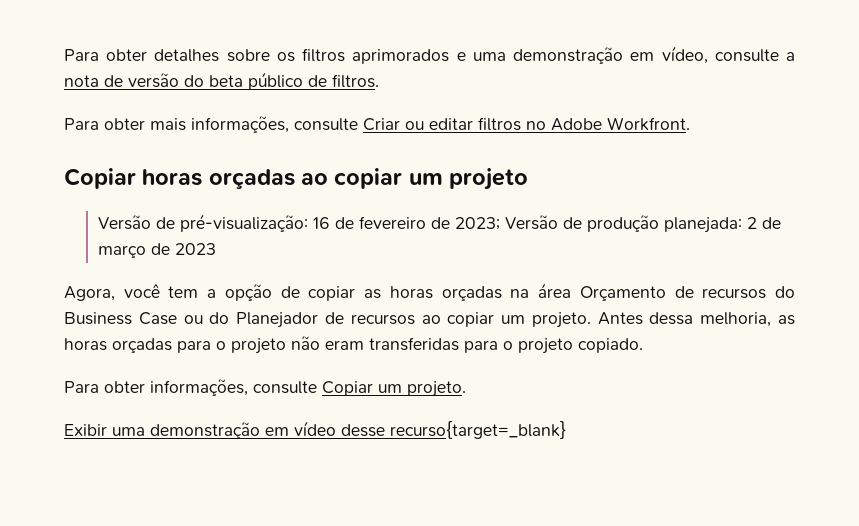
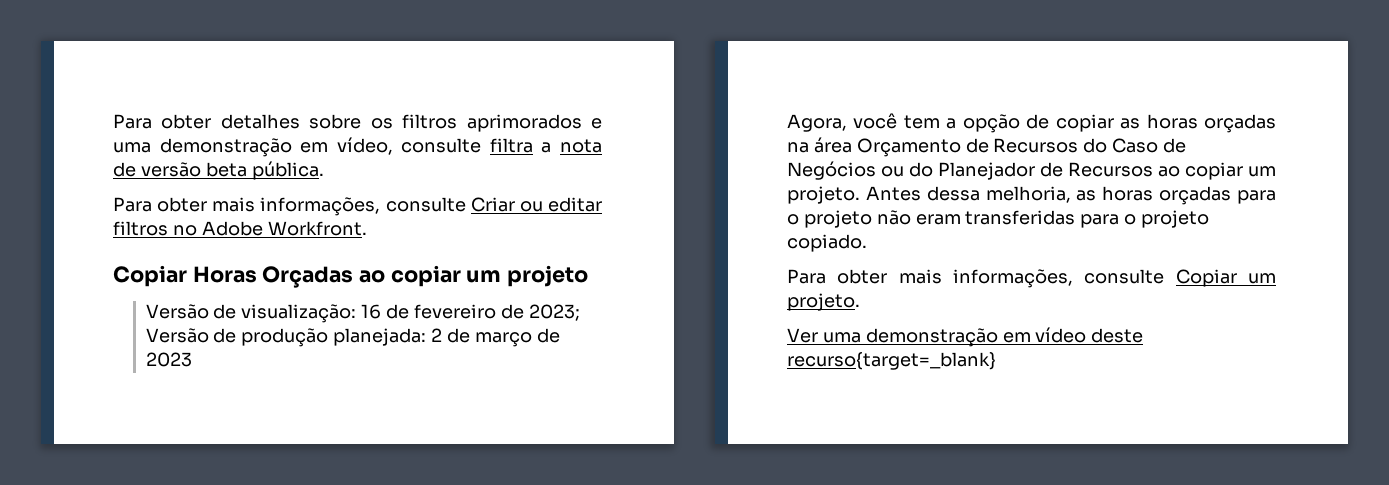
- Para obter detalhes sobre os filtros aprimorados e uma demonstração em vídeo, consulte a nota de versão do beta público de filtros.
+ Para obter detalhes sobre os filtros aprimorados e uma demonstração em vídeo, consulte filtra a nota de versão beta pública.
- Copiar horas orçadas ao copiar um projeto
+ Copiar Horas Orçadas ao copiar um projeto
- Versão de pré-visualização: 16 de fevereiro de 2023; Versão de produção planejada: 2 de março de 2023
+ Versão de visualização: 16 de fevereiro de 2023; Versão de produção planejada: 2 de março de 2023
- Agora, você tem a opção de copiar as horas orçadas na área Orçamento de recursos do Business Case ou do Planejador de recursos ao copiar um projeto.
+ Agora, você tem a opção de copiar as horas orçadas na área Orçamento de Recursos do Caso de Negócios ou do Planejador de Recursos ao copiar um projeto.
- Para obter informações, consulte Copiar um projeto.
+ Para obter mais informações, consulte Copiar um projeto.
- Exibir uma demonstração em vídeo desse recurso{target=_blank}
+ Ver uma demonstração em vídeo deste recurso{target=_blank}

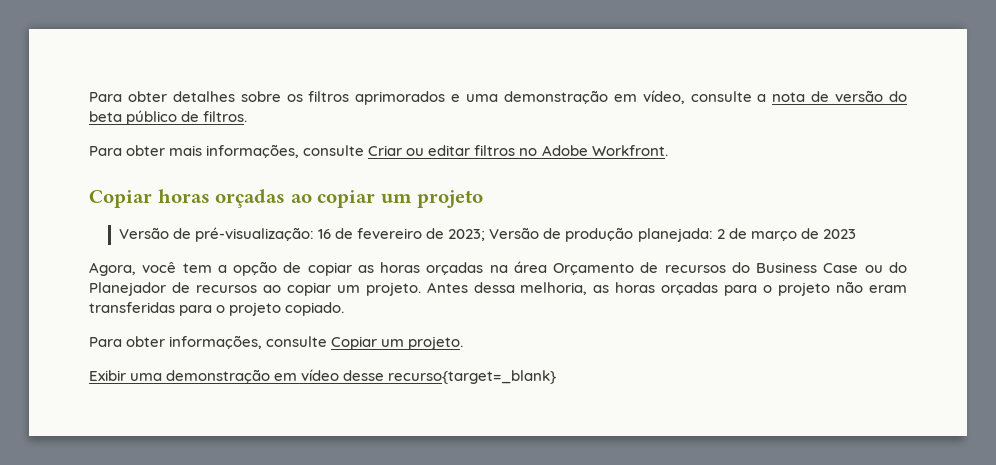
- Para obter detalhes sobre os filtros aprimorados e uma demonstração em vídeo, consulte filtra a nota de versão beta pública.
+ Para obter detalhes sobre os filtros aprimorados e uma demonstração em vídeo, consulte a nota de versão do beta público de filtros.
- Copiar Horas Orçadas ao copiar um projeto
+ Copiar horas orçadas ao copiar um projeto
- Versão de visualização: 16 de fevereiro de 2023; Versão de produção planejada: 2 de março de 2023
+ Versão de pré-visualização: 16 de fevereiro de 2023; Versão de produção planejada: 2 de março de 2023
- Agora, você tem a opção de copiar as horas orçadas na área Orçamento de Recursos do Caso de Negócios ou do Planejador de Recursos ao copiar um projeto.
+ Agora, você tem a opção de copiar as horas orçadas na área Orçamento de recursos do Business Case ou do Planejador de recursos ao copiar um projeto.
- Para obter mais informações, consulte Copiar um projeto.
+ Para obter informações, consulte Copiar um projeto.
- Ver uma demonstração em vídeo deste recurso{target=_blank}
+ Exibir uma demonstração em vídeo desse recurso{target=_blank}

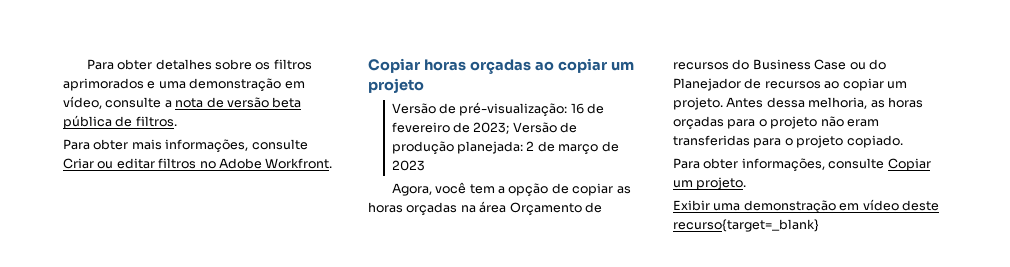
- Para obter detalhes sobre os filtros aprimorados e uma demonstração em vídeo, consulte a nota de versão do beta público de filtros.
+ Para obter detalhes sobre os filtros aprimorados e uma demonstração em vídeo, consulte a nota de versão beta pública de filtros.
- Exibir uma demonstração em vídeo desse recurso{target=_blank}
+ Exibir uma demonstração em vídeo deste recurso{target=_blank}

